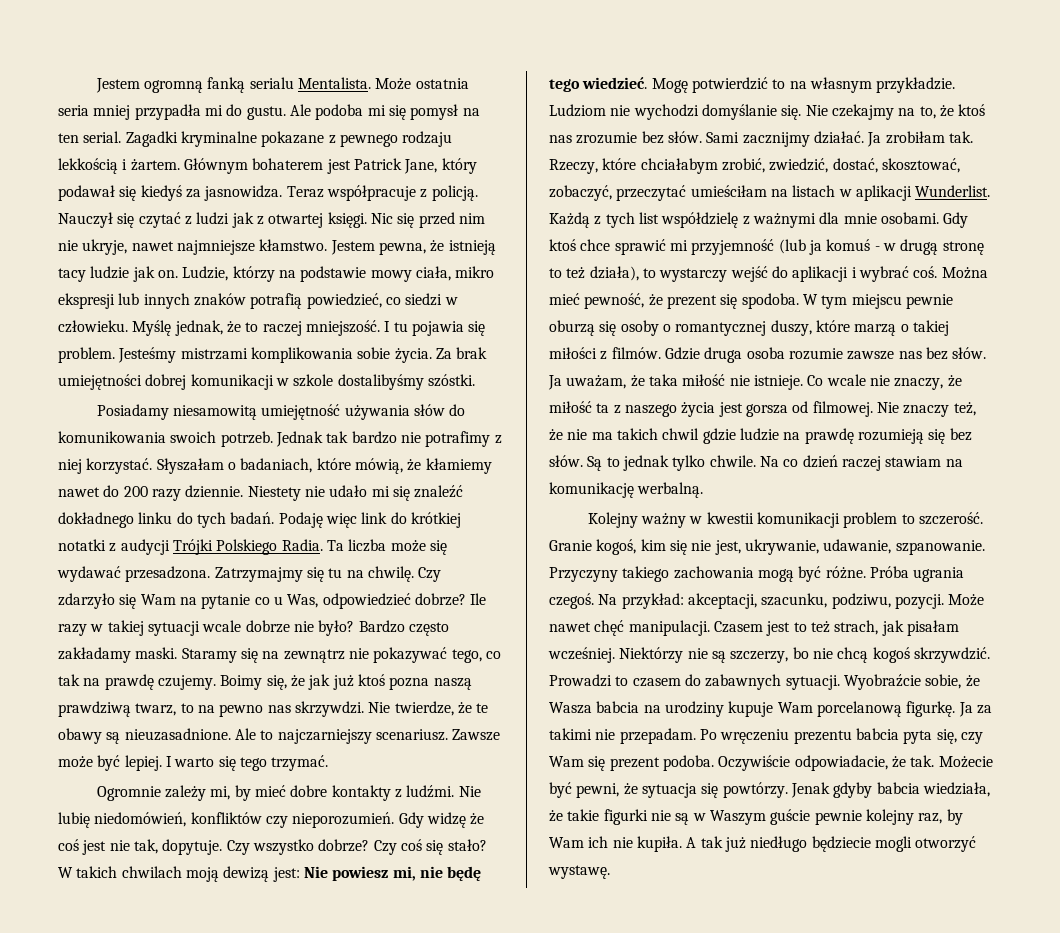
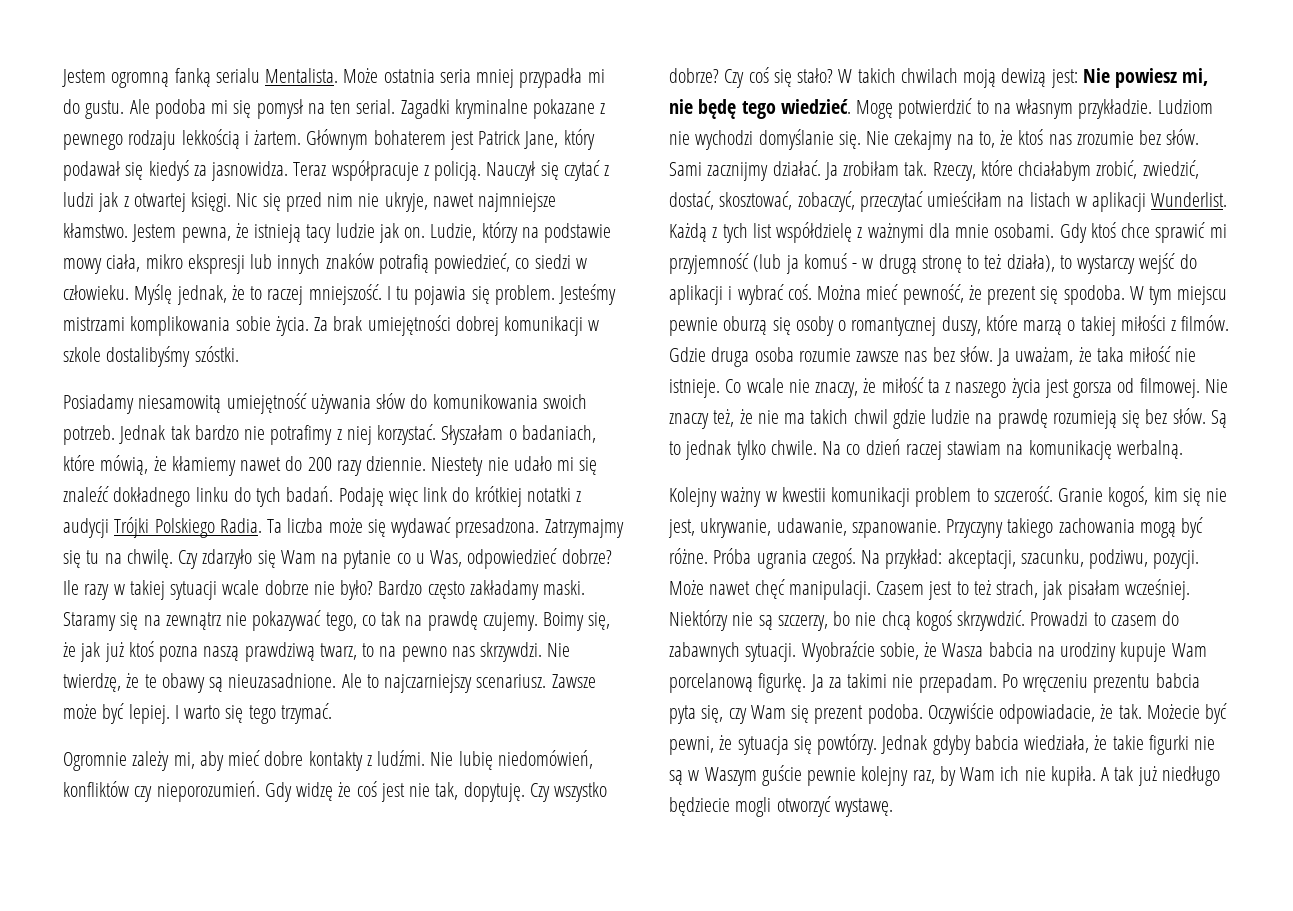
- Nie twierdze, że te obawy są nieuzasadnione.
+ Nie twierdzę, że te obawy są nieuzasadnione.
- Ogromnie zależy mi, by mieć dobre kontakty z ludźmi.
+ Ogromnie zależy mi, aby mieć dobre kontakty z ludźmi.
- Gdy widzę że coś jest nie tak, dopytuje.
+ Gdy widzę że coś jest nie tak, dopytuję.
- Jenak gdyby babcia wiedziała, że takie figurki nie są w Waszym guście pewnie kolejny raz, by Wam ich nie kupiła.
+ Jednak gdyby babcia wiedziała, że takie figurki nie są w Waszym guście pewnie kolejny raz, by Wam ich nie kupiła.

